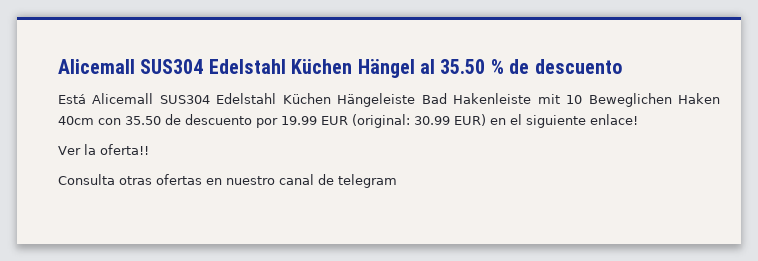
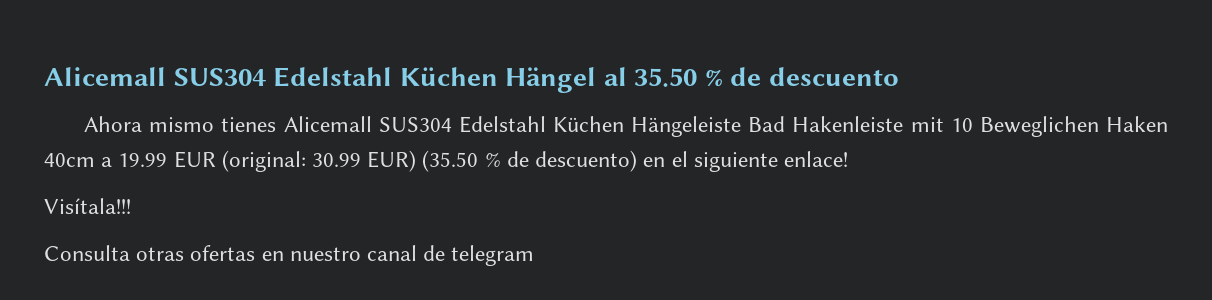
- Está Alicemall SUS304 Edelstahl Küchen Hängeleiste Bad Hakenleiste mit 10 Beweglichen Haken 40cm con 35.50 de descuento por 19.99 EUR (original: 30.99 EUR) en el siguiente enlace!
+ Ahora mismo tienes Alicemall SUS304 Edelstahl Küchen Hängeleiste Bad Hakenleiste mit 10 Beweglichen Haken 40cm a 19.99 EUR (original: 30.99 EUR) (35.50 % de descuento) en el siguiente enlace!
- Ver la oferta!!
+ Visítala!!!

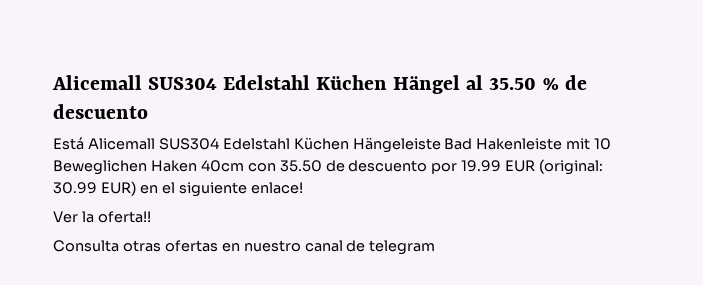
- Ahora mismo tienes Alicemall SUS304 Edelstahl Küchen Hängeleiste Bad Hakenleiste mit 10 Beweglichen Haken 40cm a 19.99 EUR (original: 30.99 EUR) (35.50 % de descuento) en el siguiente enlace!
+ Está Alicemall SUS304 Edelstahl Küchen Hängeleiste Bad Hakenleiste mit 10 Beweglichen Haken 40cm con 35.50 de descuento por 19.99 EUR (original: 30.99 EUR) en el siguiente enlace!
- Visítala!!!
+ Ver la oferta!!

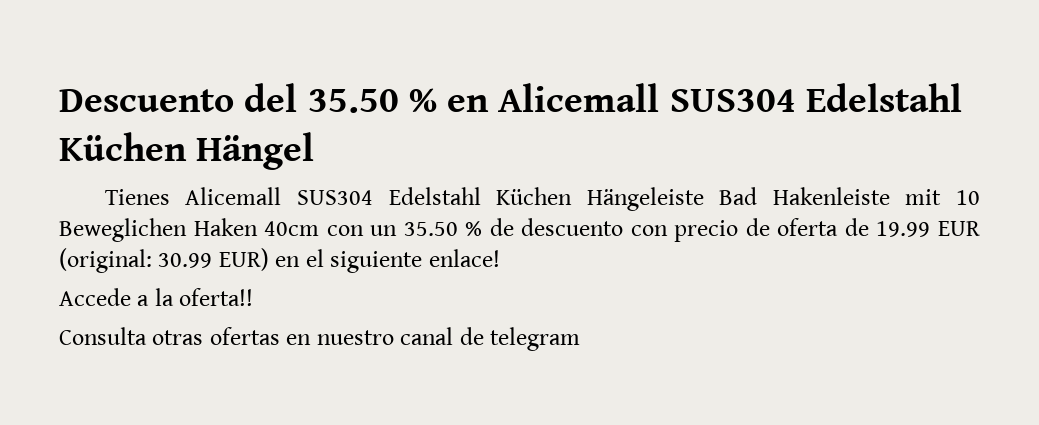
- Alicemall SUS304 Edelstahl Küchen Hängel al 35.50 % de descuento
- Está Alicemall SUS304 Edelstahl Küchen Hängeleiste Bad Hakenleiste mit 10 Beweglichen Haken 40cm con 35.50 de descuento por 19.99 EUR (original: 30.99 EUR) en el siguiente enlace!
+ Descuento del 35.50 % en Alicemall SUS304 Edelstahl Küchen Hängel
+ Tienes Alicemall SUS304 Edelstahl Küchen Hängeleiste Bad Hakenleiste mit 10 Beweglichen Haken 40cm con un 35.50 % de descuento con precio de oferta de 19.99 EUR (original: 30.99 EUR) en el siguiente enlace!
- Ver la oferta!!
+ Accede a la oferta!!

